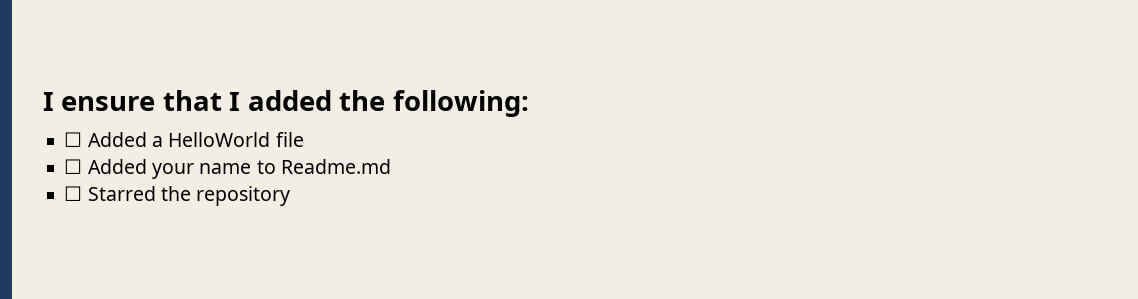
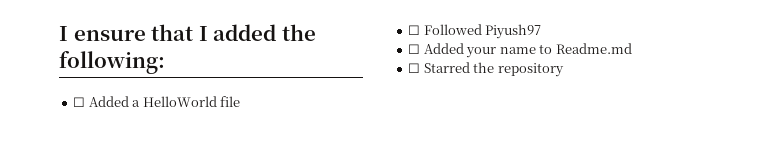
+ ☐ Followed Piyush97

